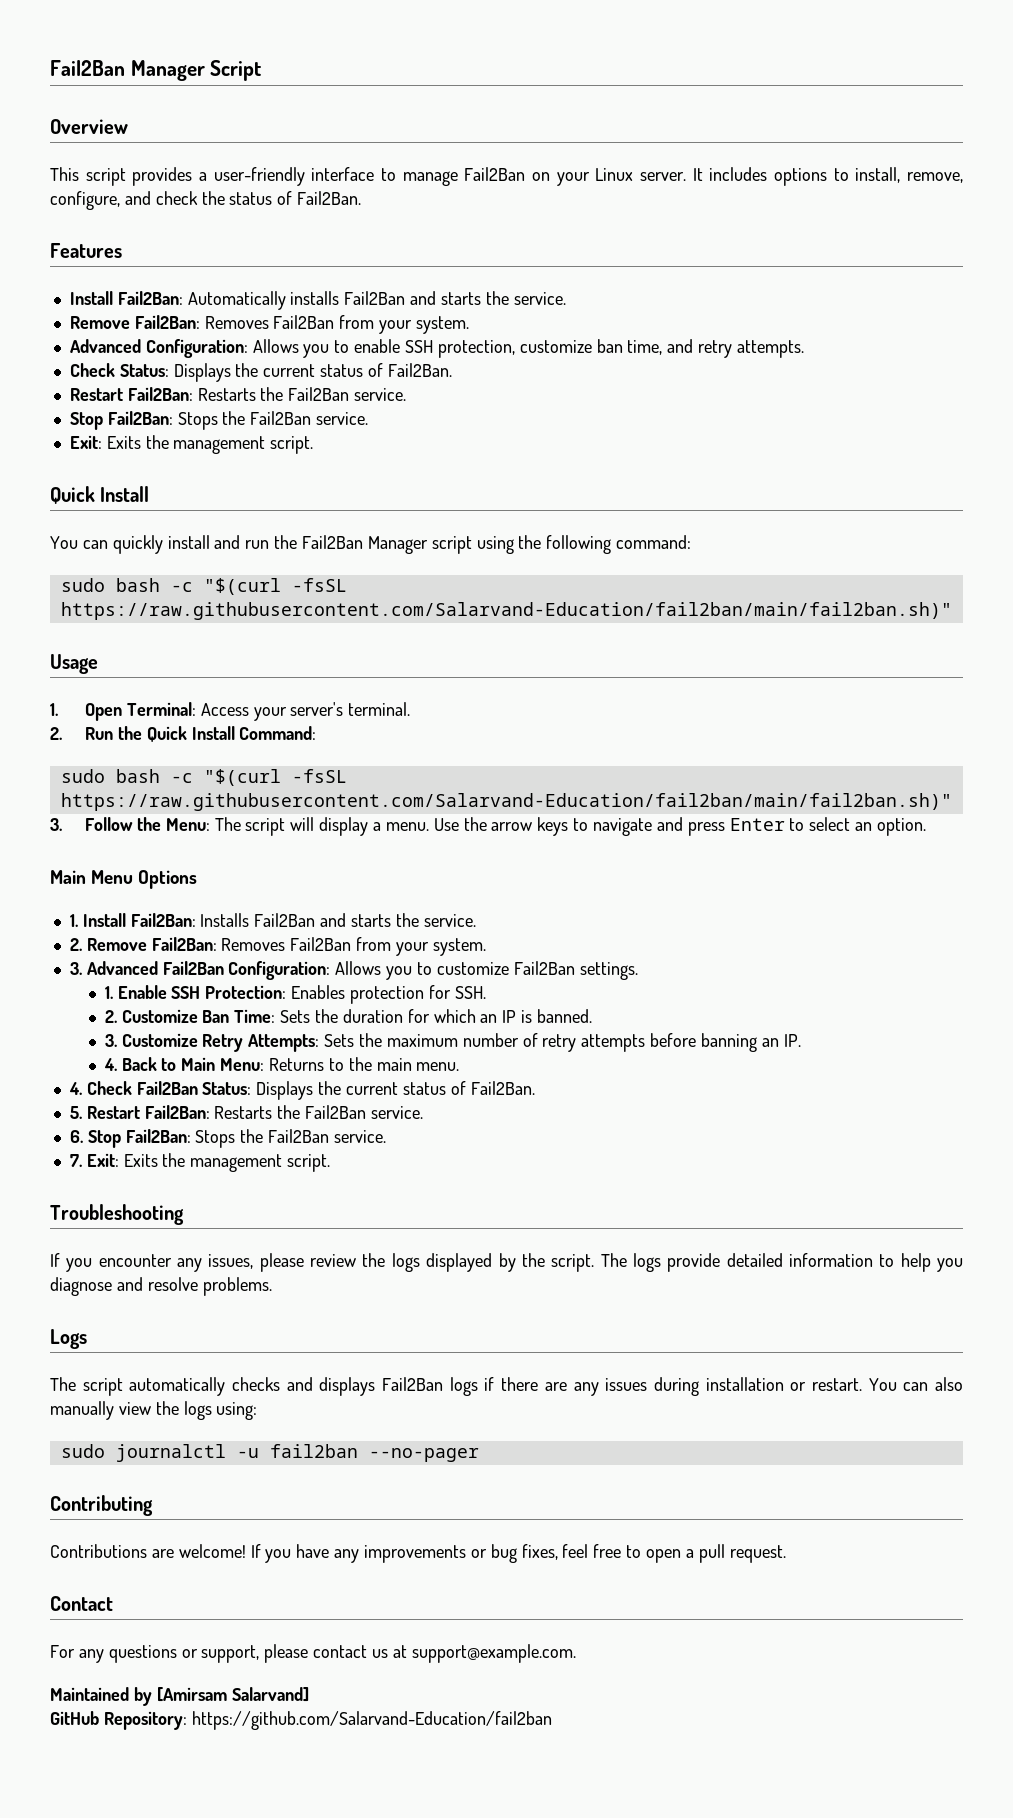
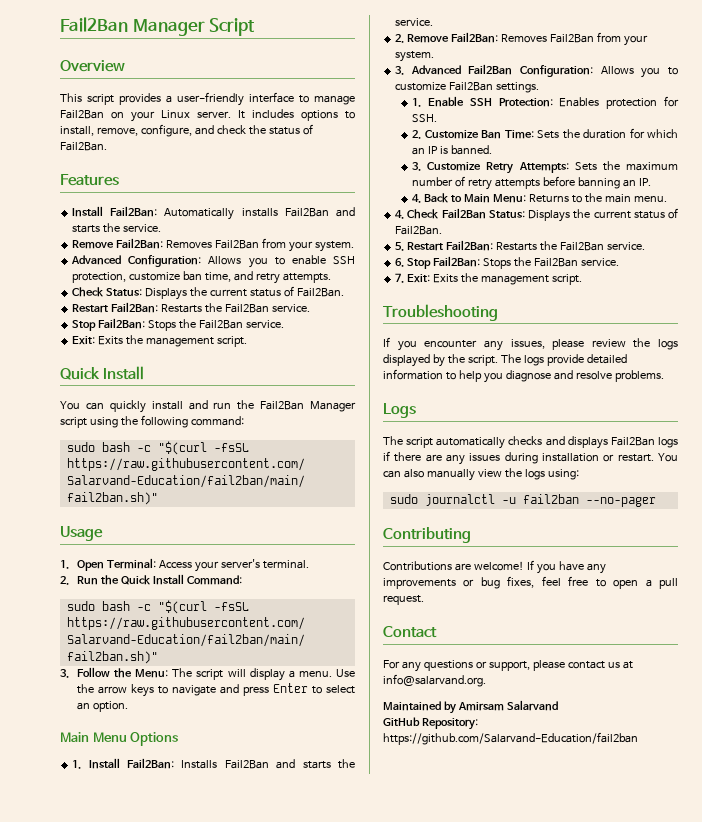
- For any questions or support, please contact us at support@example.com.
+ For any questions or support, please contact us at info@salarvand.org.
- Maintained by [Amirsam Salarvand]
+ Maintained by Amirsam Salarvand

